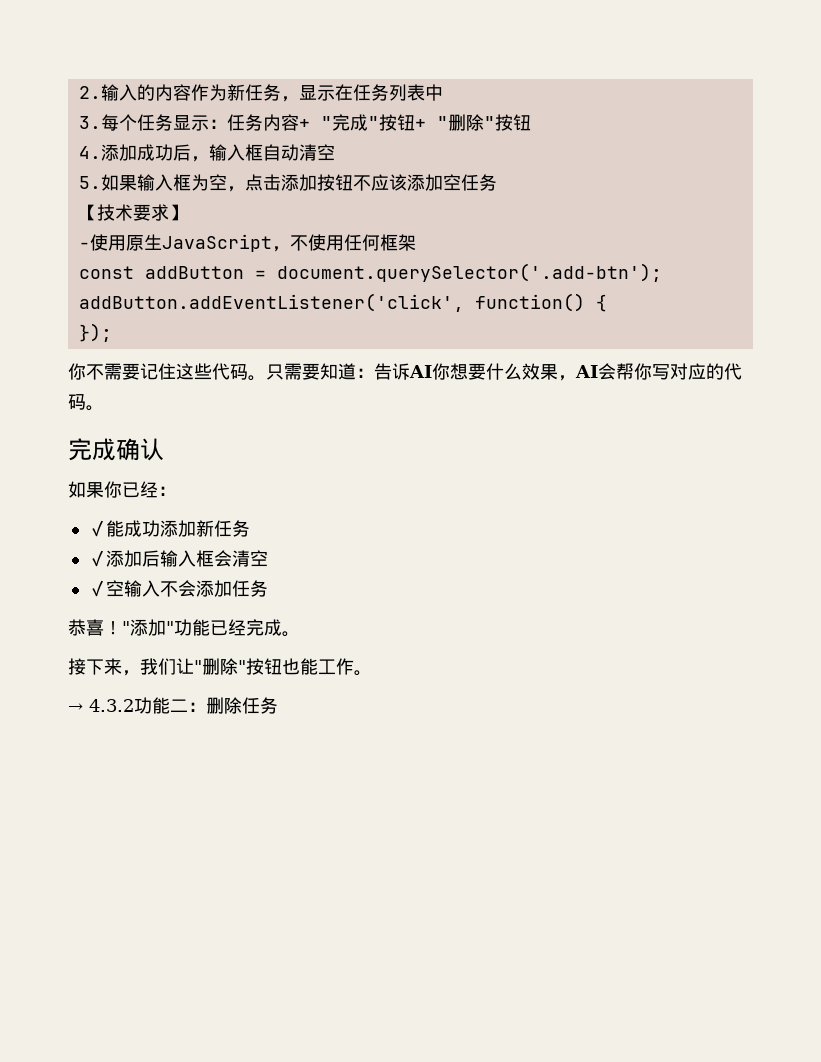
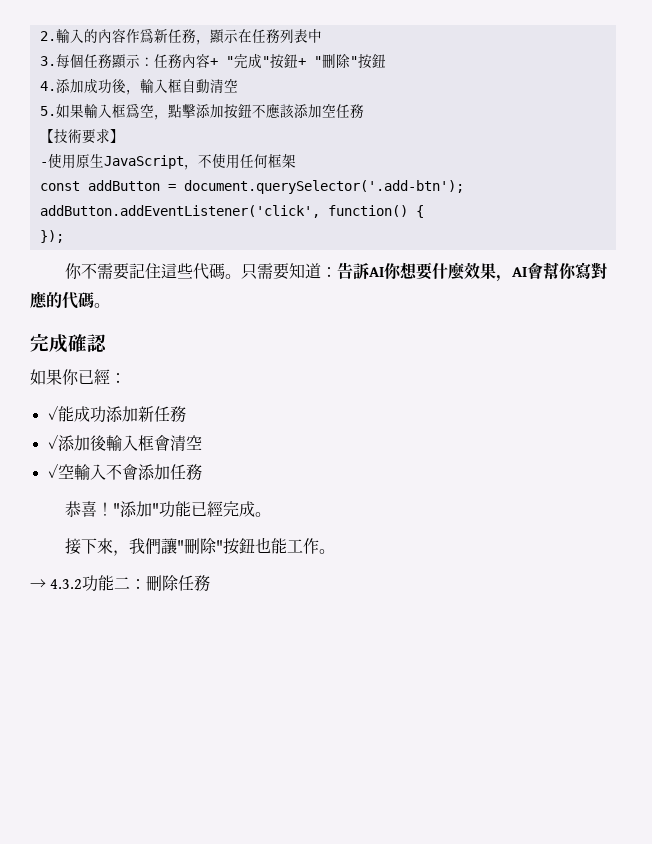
- 2.输入的内容作为新任务，显示在任务列表中
+ 2.輸入的內容作爲新任務，顯示在任務列表中
- 3.每个任务显示：任务内容+ "完成"按钮+ "删除"按钮
+ 3.每個任務顯示：任務內容+ "完成"按鈕+ "刪除"按鈕
- 4.添加成功后，输入框自动清空
+ 4.添加成功後，輸入框自動清空
- 5.如果输入框为空，点击添加按钮不应该添加空任务
+ 5.如果輸入框爲空，點擊添加按鈕不應該添加空任務
- 【技术要求】
+ 【技術要求】
- 你不需要记住这些代码。
+ 你不需要記住這些代碼。
- 只需要知道：告诉AI你想要什么效果，AI会帮你写对应的代码。
+ 只需要知道：告訴AI你想要什麼效果，AI會幫你寫對應的代碼。
- 完成确认
+ 完成確認
- 如果你已经：
+ 如果你已經：
- ✓能成功添加新任务
+ ✓能成功添加新任務
- ✓添加后输入框会清空
+ ✓添加後輸入框會清空
- ✓空输入不会添加任务
+ ✓空輸入不會添加任務
- "添加"功能已经完成。
+ "添加"功能已經完成。
- 接下来，我们让"删除"按钮也能工作。
+ 接下來，我們讓"刪除"按鈕也能工作。
- → 4.3.2功能二：删除任务
+ → 4.3.2功能二：刪除任務

